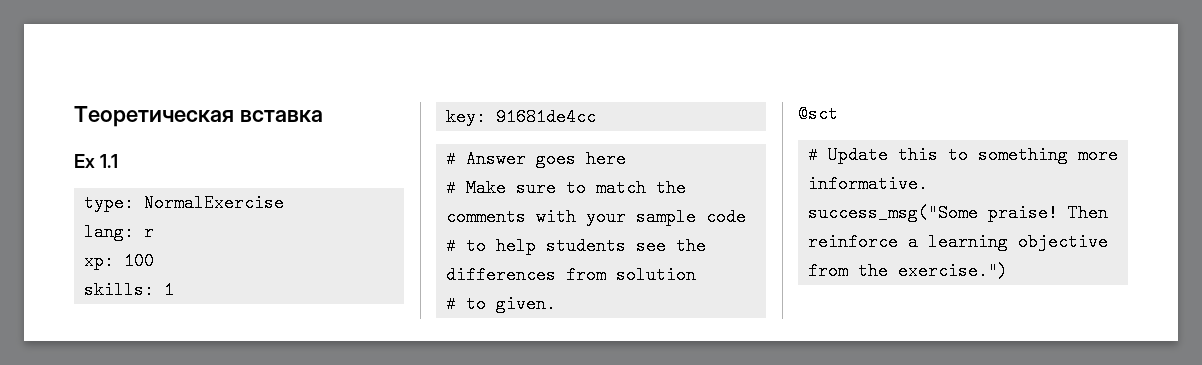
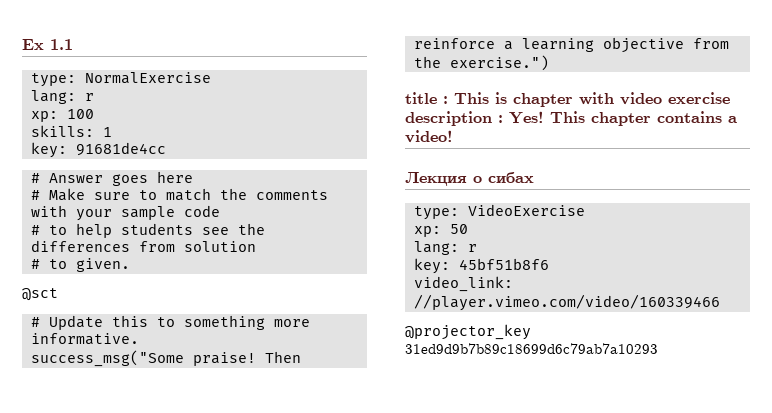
- Теоретическая вставка
+ title : This is chapter with video exercise description : Yes! This chapter contains a video!
+ Лекция о сибах
+ type: VideoExercise
+ xp: 50
+ lang: r
+ key: 45bf51b8f6
+ video_link: //player.vimeo.com/video/160339466
+ @projector_key 31ed9d9b7b89c18699d6c79ab7a10293

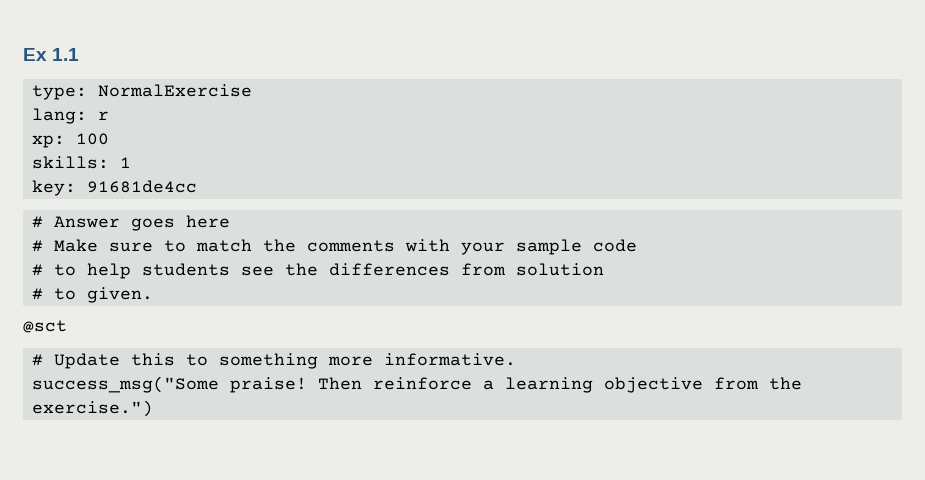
- title : This is chapter with video exercise description : Yes! This chapter contains a video!
- Лекция о сибах
- type: VideoExercise
- xp: 50
- lang: r
- key: 45bf51b8f6
- video_link: //player.vimeo.com/video/160339466
- @projector_key 31ed9d9b7b89c18699d6c79ab7a10293

